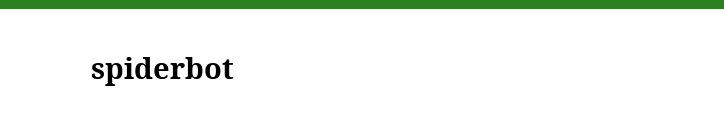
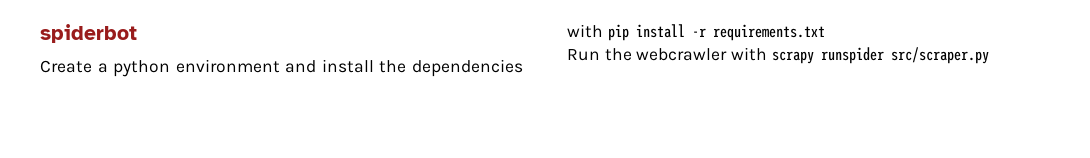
+ Create a python environment and install the dependencies with pip install -r requirements.txt
+ Run the webcrawler with scrapy runspider src/scraper.py

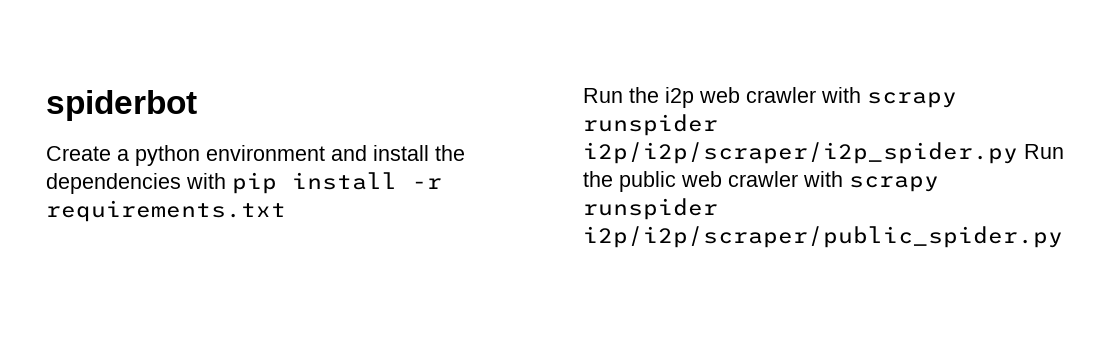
- Run the webcrawler with scrapy runspider src/scraper.py
+ Run the i2p web crawler with scrapy runspider i2p/i2p/scraper/i2p_spider.py Run the public web crawler with scrapy runspider i2p/i2p/scraper/public_spider.py

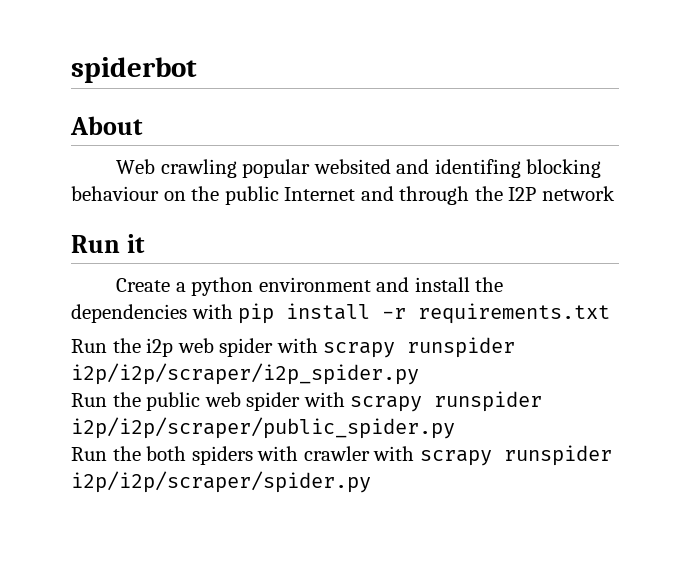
+ About
+ Web crawling popular websited and identifing blocking behaviour on the public Internet and through the I2P network
+ Run it
- Run the i2p web crawler with scrapy runspider i2p/i2p/scraper/i2p_spider.py Run the public web crawler with scrapy runspider i2p/i2p/scraper/public_spider.py
+ Run the i2p web spider with scrapy runspider i2p/i2p/scraper/i2p_spider.py
+ Run the public web spider with scrapy runspider i2p/i2p/scraper/public_spider.py
+ Run the both spiders with crawler with scrapy runspider i2p/i2p/scraper/spider.py

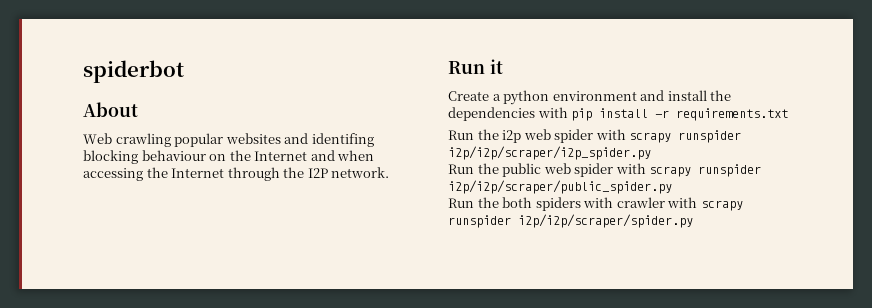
- Web crawling popular websited and identifing blocking behaviour on the public Internet and through the I2P network
+ Web crawling popular websites and identifing blocking behaviour on the Internet and when accessing the Internet through the I2P network.

